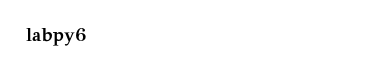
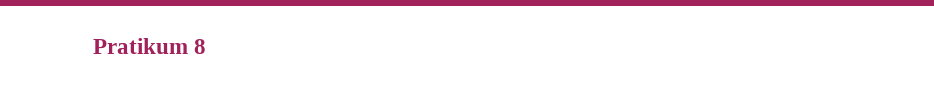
- labpy6
+ Pratikum 8

